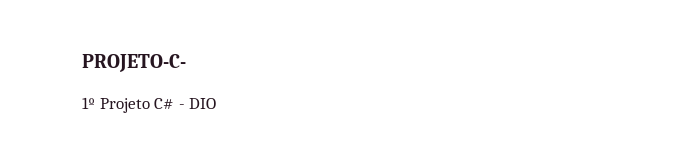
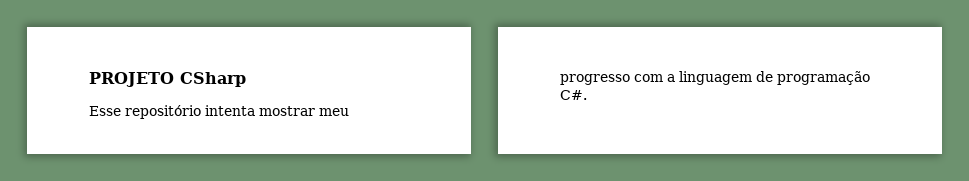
- PROJETO-C-
- 1º Projeto C# - DIO
+ PROJETO CSharp
+ Esse repositório intenta mostrar meu progresso com a linguagem de programação C#.

